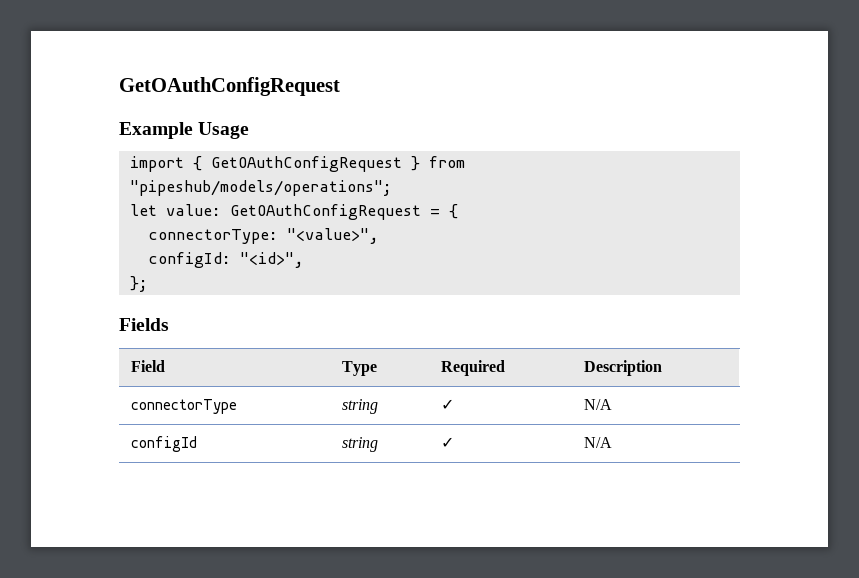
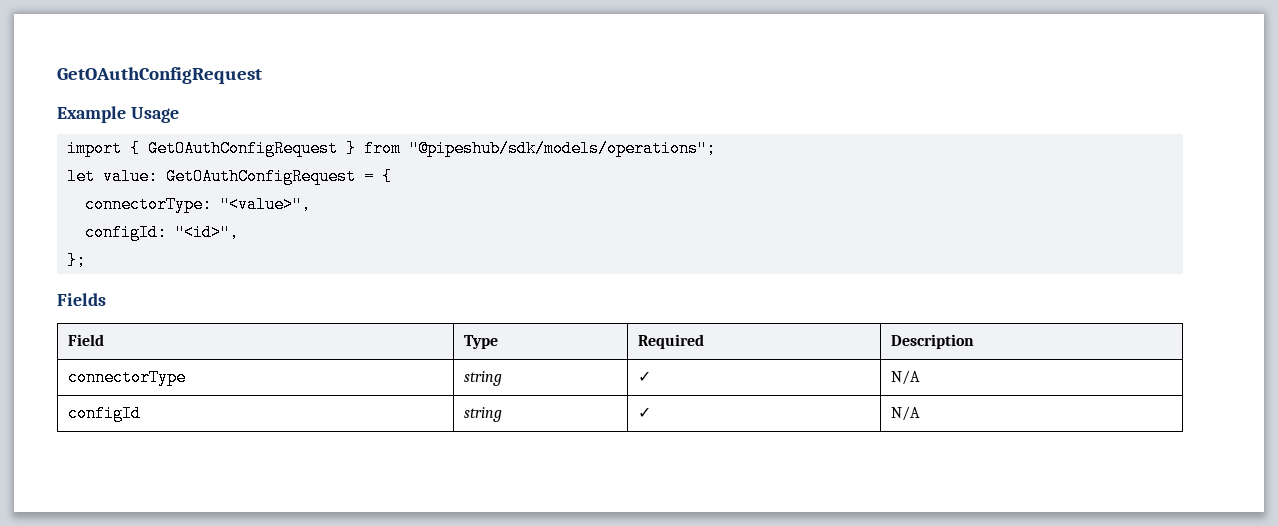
- import { GetOAuthConfigRequest } from "pipeshub/models/operations";
+ import { GetOAuthConfigRequest } from "@pipeshub/sdk/models/operations";

